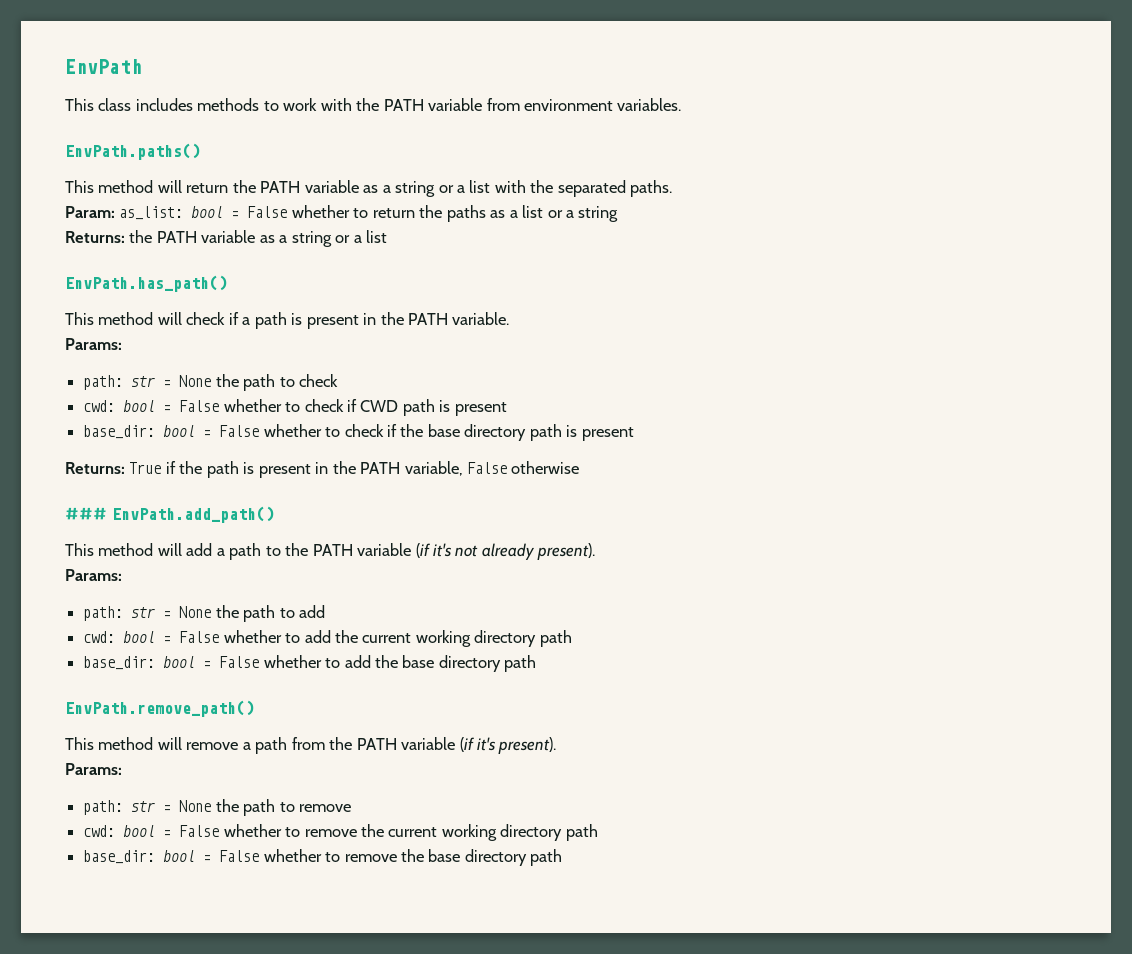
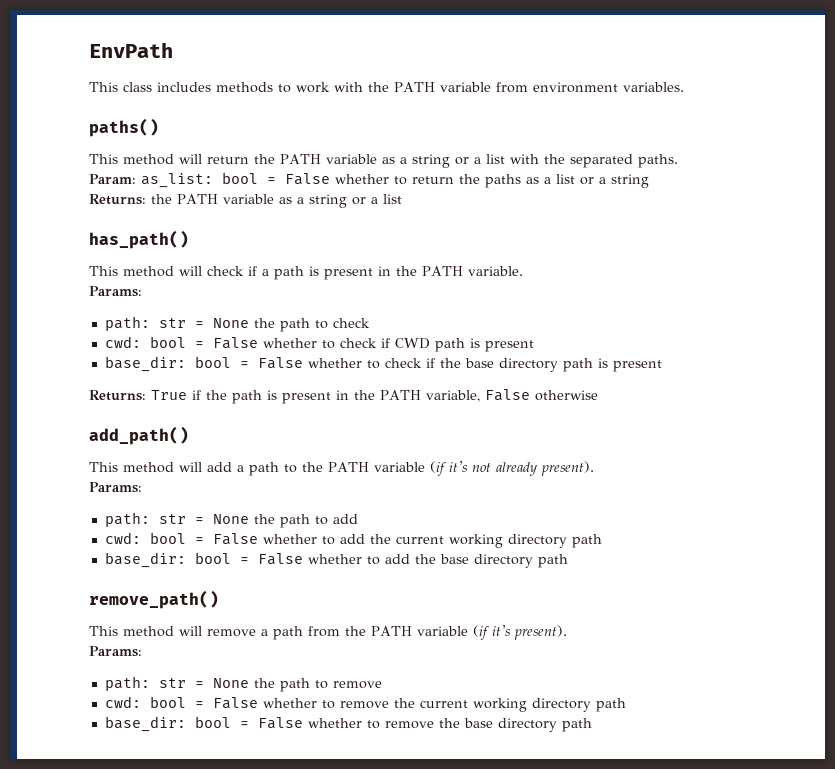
- EnvPath.paths()
+ paths()
- EnvPath.has_path()
+ has_path()
- ### EnvPath.add_path()
+ add_path()
- EnvPath.remove_path()
+ remove_path()

